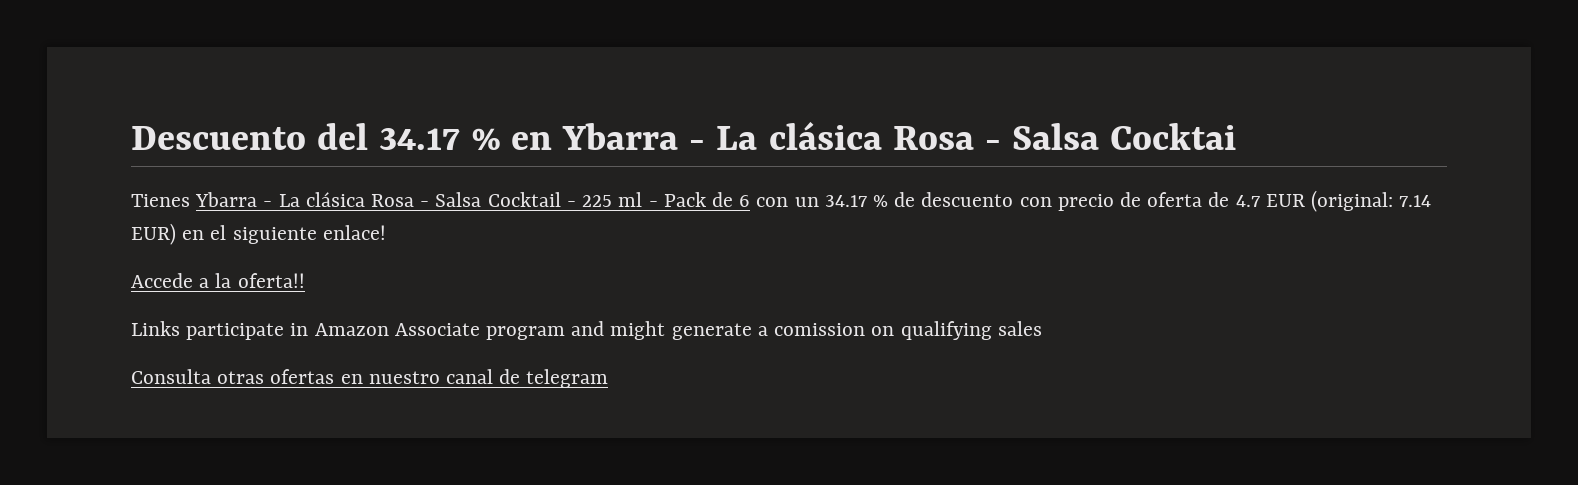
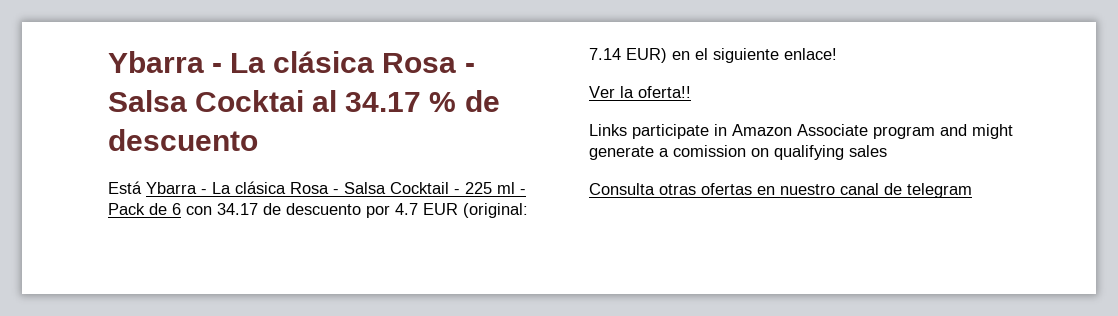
- Descuento del 34.17 % en Ybarra - La clásica Rosa - Salsa Cocktai
- Tienes Ybarra - La clásica Rosa - Salsa Cocktail - 225 ml - Pack de 6 con un 34.17 % de descuento con precio de oferta de 4.7 EUR (original: 7.14 EUR) en el siguiente enlace!
+ Ybarra - La clásica Rosa - Salsa Cocktai al 34.17 % de descuento
+ Está Ybarra - La clásica Rosa - Salsa Cocktail - 225 ml - Pack de 6 con 34.17 de descuento por 4.7 EUR (original: 7.14 EUR) en el siguiente enlace!
- Accede a la oferta!!
+ Ver la oferta!!

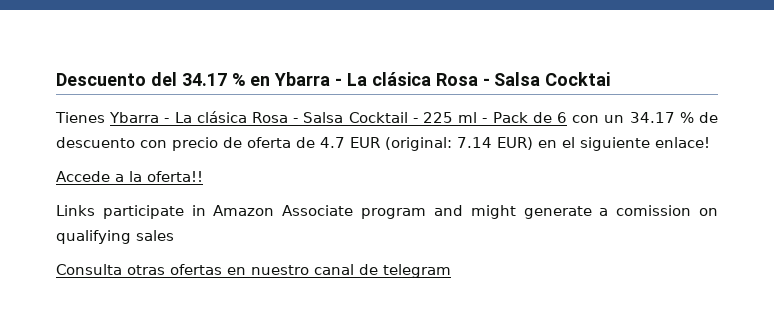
- Ybarra - La clásica Rosa - Salsa Cocktai al 34.17 % de descuento
- Está Ybarra - La clásica Rosa - Salsa Cocktail - 225 ml - Pack de 6 con 34.17 de descuento por 4.7 EUR (original: 7.14 EUR) en el siguiente enlace!
+ Descuento del 34.17 % en Ybarra - La clásica Rosa - Salsa Cocktai
+ Tienes Ybarra - La clásica Rosa - Salsa Cocktail - 225 ml - Pack de 6 con un 34.17 % de descuento con precio de oferta de 4.7 EUR (original: 7.14 EUR) en el siguiente enlace!
- Ver la oferta!!
+ Accede a la oferta!!

